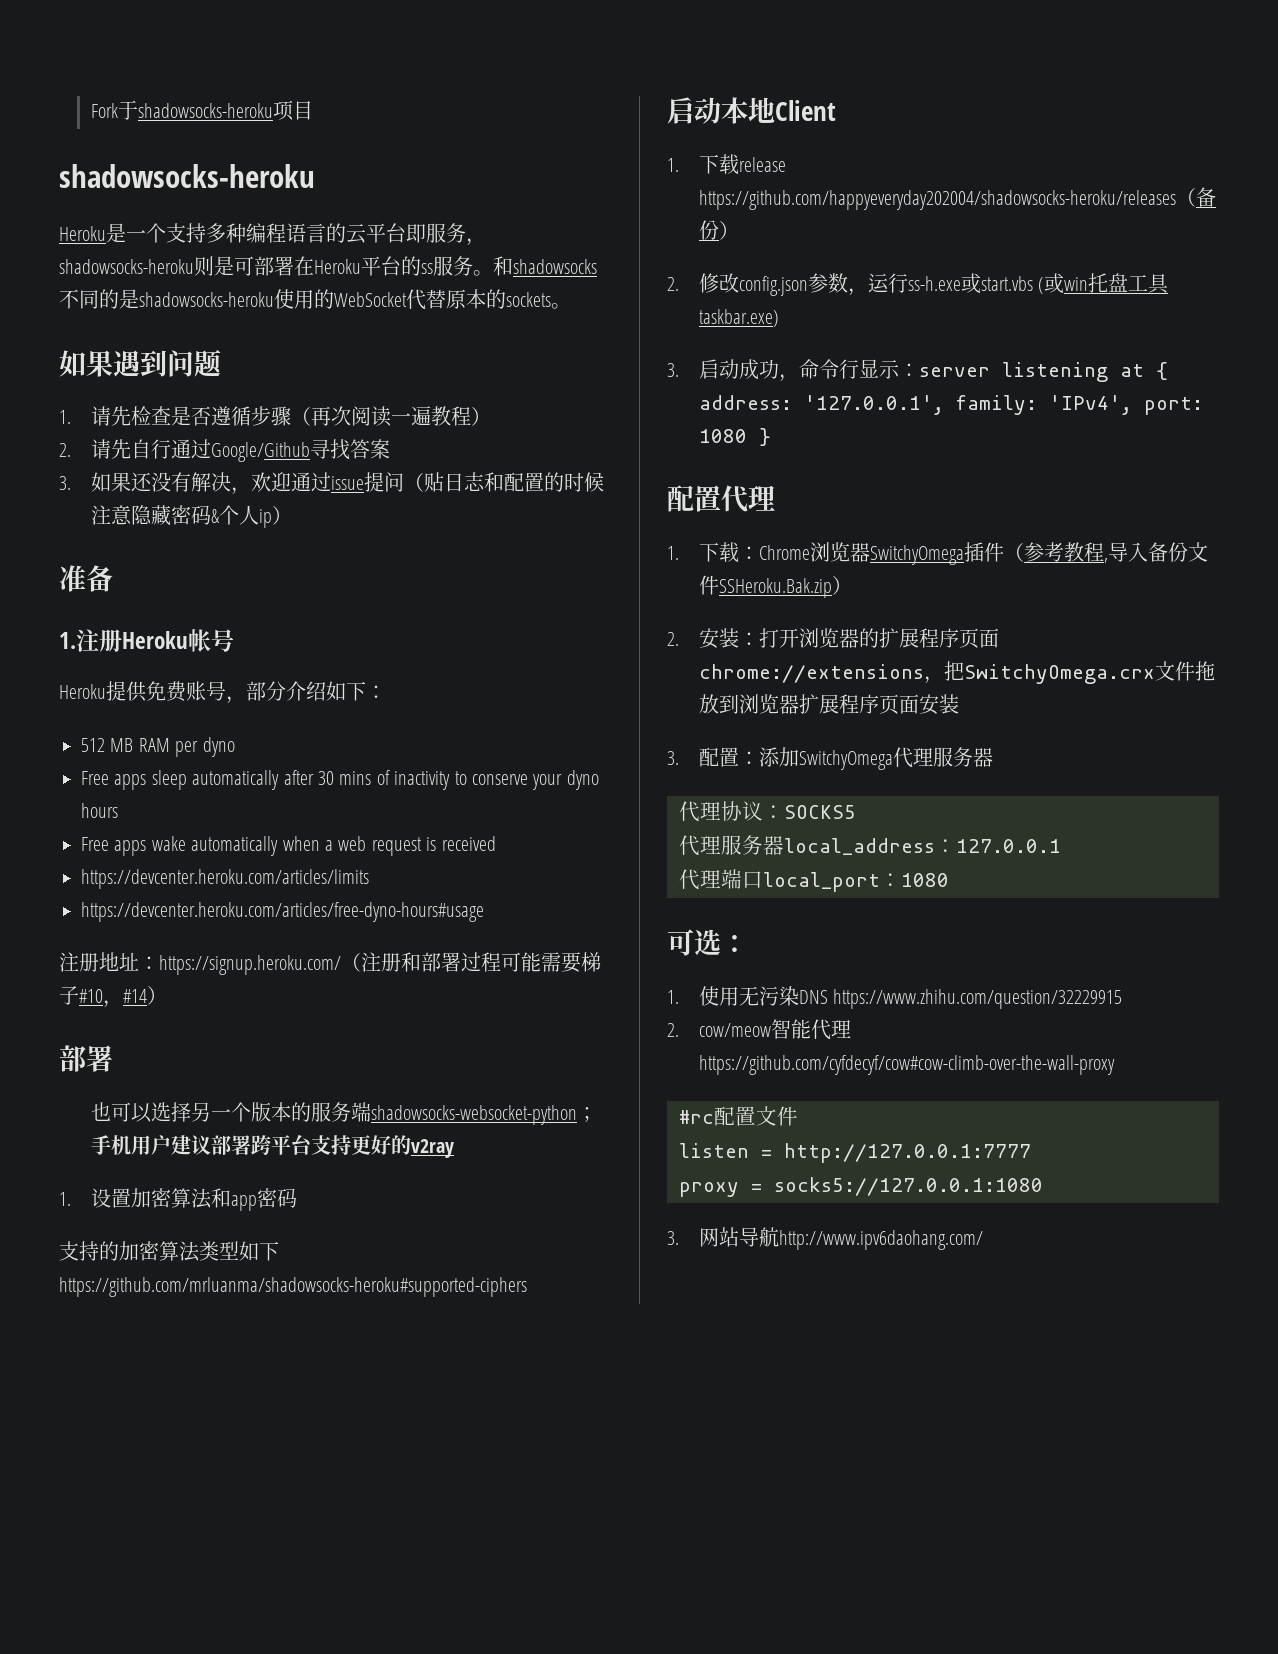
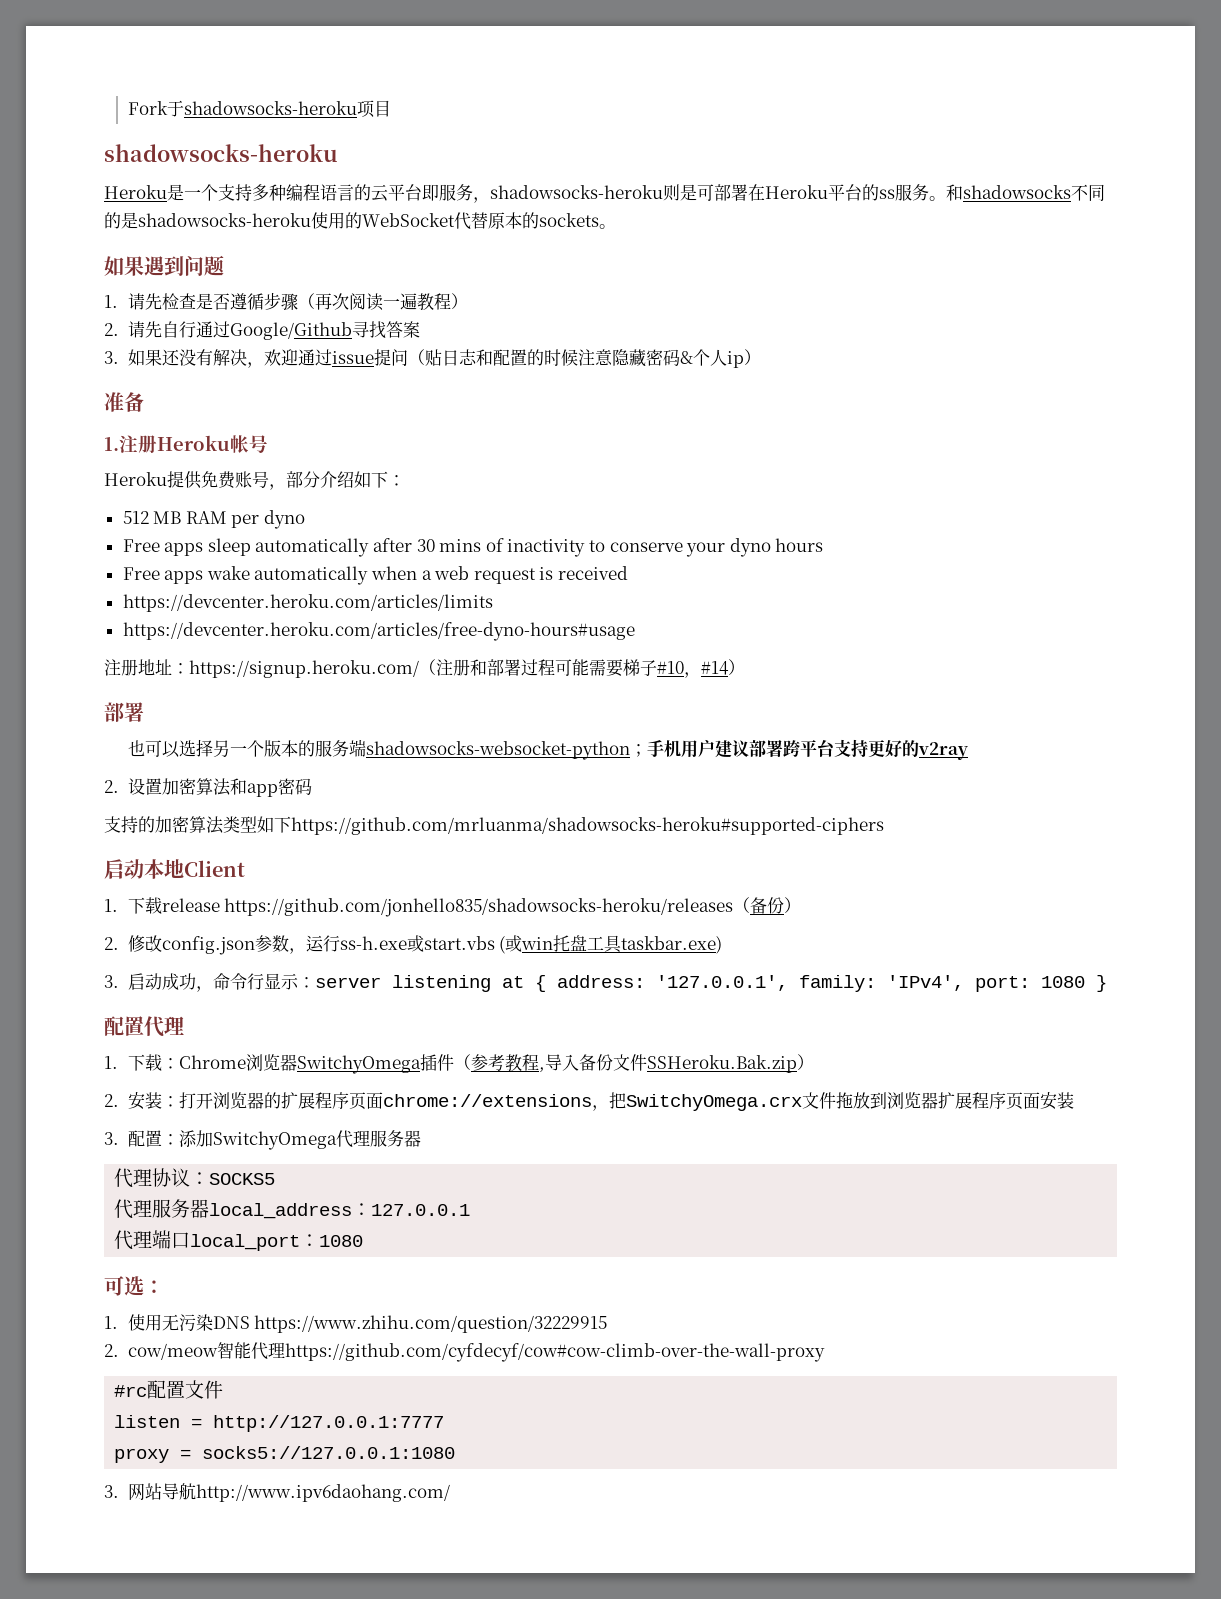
- 1.设置加密算法和app密码
+ 2.设置加密算法和app密码
- 1.下载release https://github.com/happyeveryday202004/shadowsocks-heroku/releases（备份）
+ 1.下载release https://github.com/jonhello835/shadowsocks-heroku/releases（备份）

